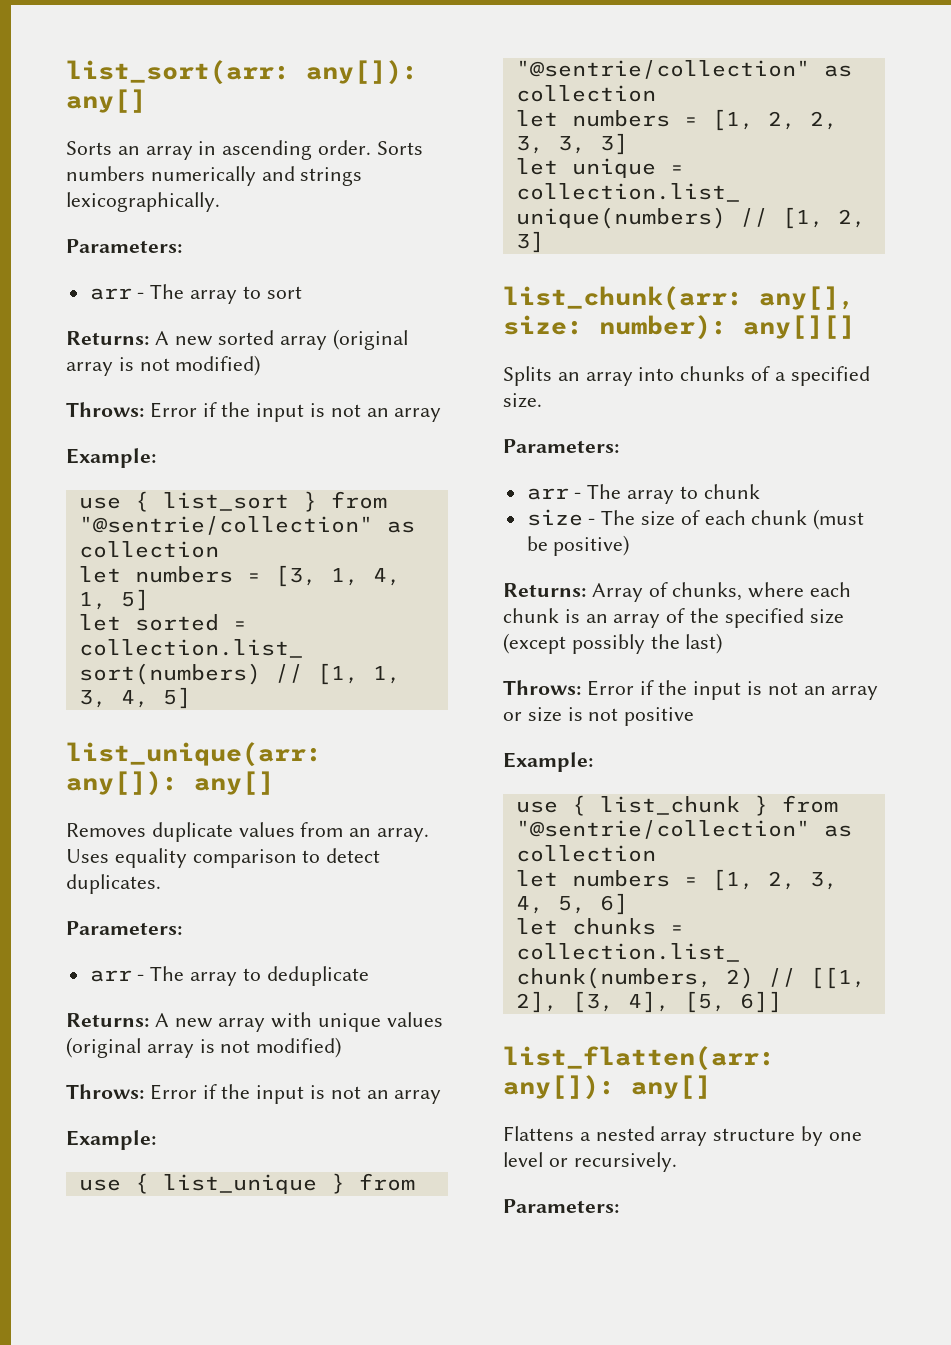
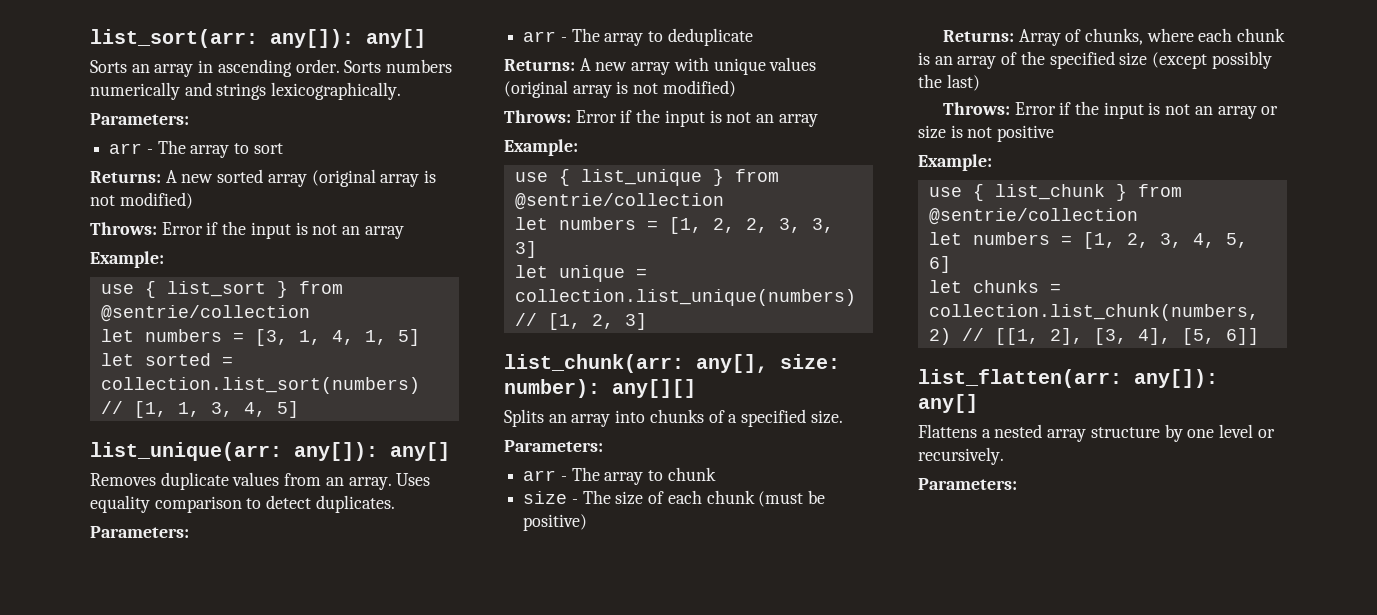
- use { list_sort } from "@sentrie/collection" as collection
+ use { list_sort } from @sentrie/collection
- use { list_unique } from "@sentrie/collection" as collection
+ use { list_unique } from @sentrie/collection
- use { list_chunk } from "@sentrie/collection" as collection
+ use { list_chunk } from @sentrie/collection

